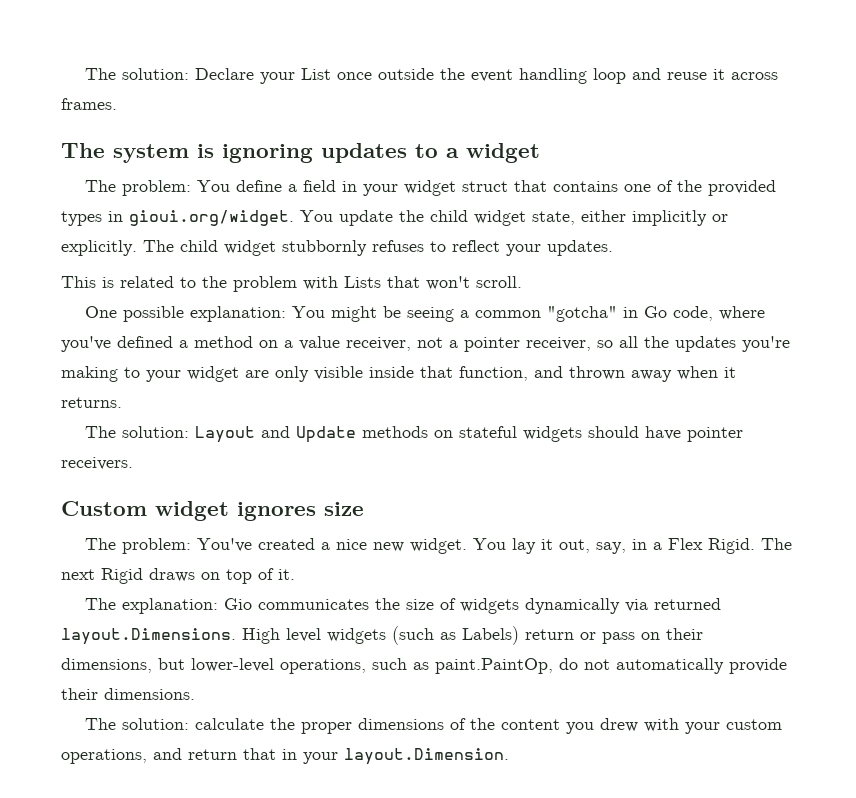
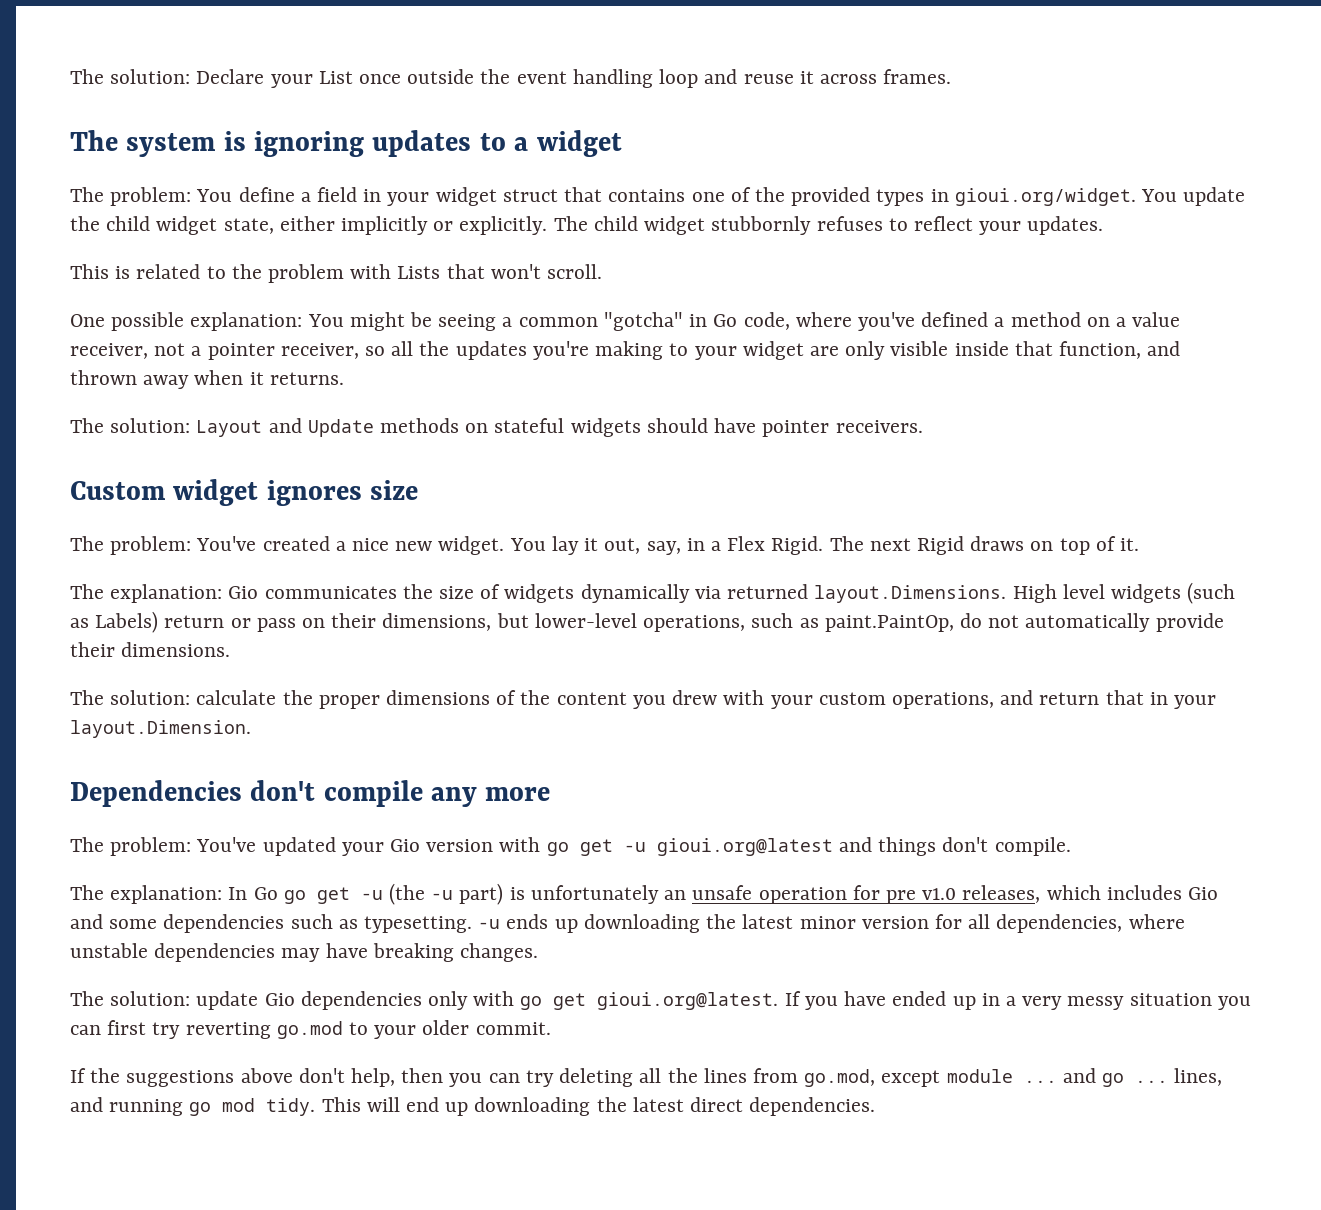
+ Dependencies don't compile any more
+ The problem: You've updated your Gio version with go get -u gioui.org@latest and things don't compile.
+ The explanation: In Go go get -u (the -u part) is unfortunately an unsafe operation for pre v1.0 releases, which includes Gio and some dependencies such as typesetting. -u ends up downloading the latest minor version for all dependencies, where unstable dependencies may have breaking changes.
+ The solution: update Gio dependencies only with go get gioui.org@latest. If you have ended up in a very messy situation you can first try reverting go.mod to your older commit.
+ If the suggestions above don't help, then you can try deleting all the lines from go.mod, except module ... and go ... lines, and running go mod tidy. This will end up downloading the latest direct dependencies.

